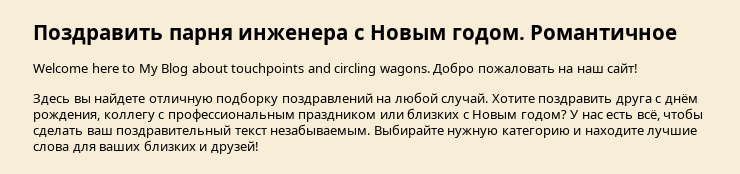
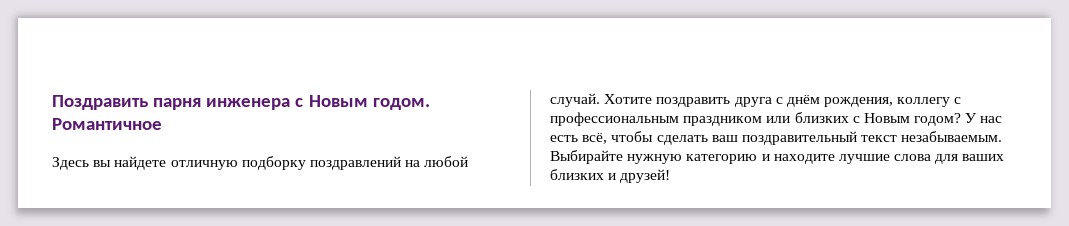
- Welcome here to My Blog about touchpoints and circling wagons. Добро пожаловать на наш сайт!

